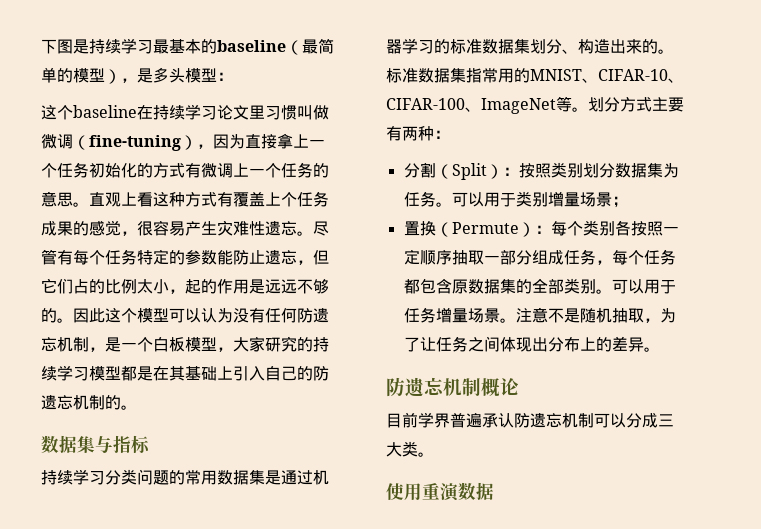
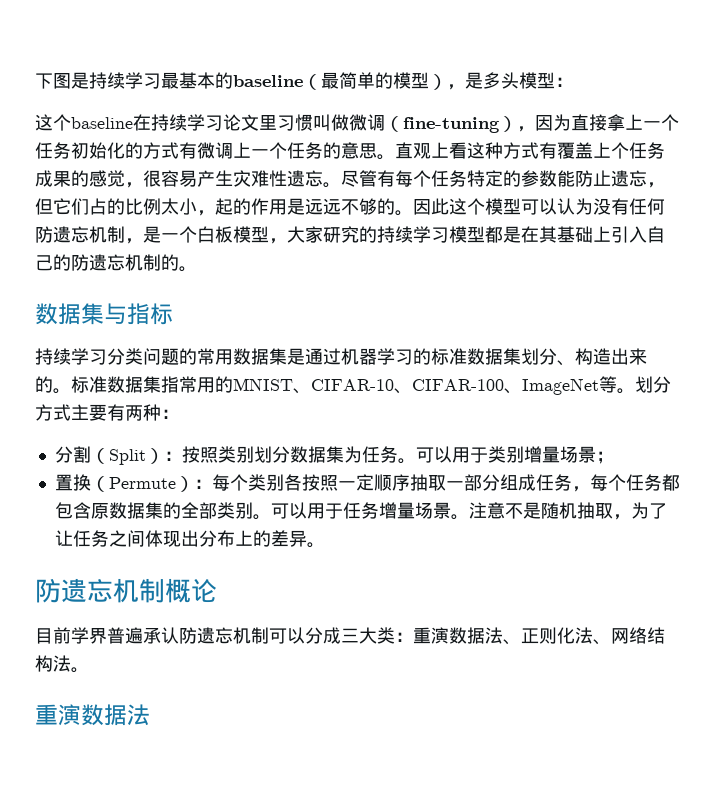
- 目前学界普遍承认防遗忘机制可以分成三大类。
- 使用重演数据
+ 目前学界普遍承认防遗忘机制可以分成三大类：重演数据法、正则化法、网络结构法。
+ 重演数据法

